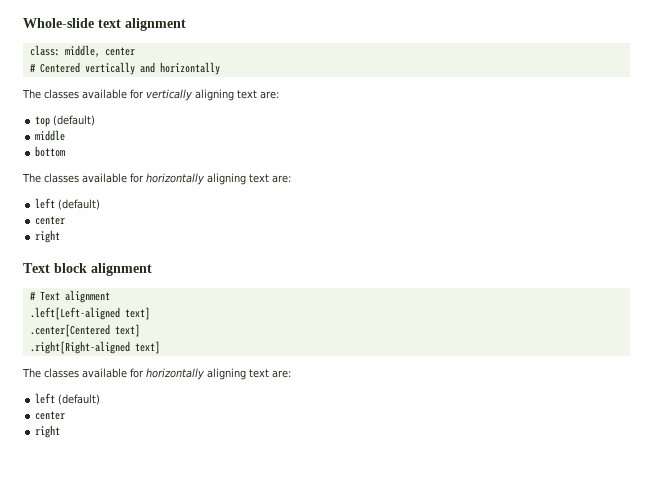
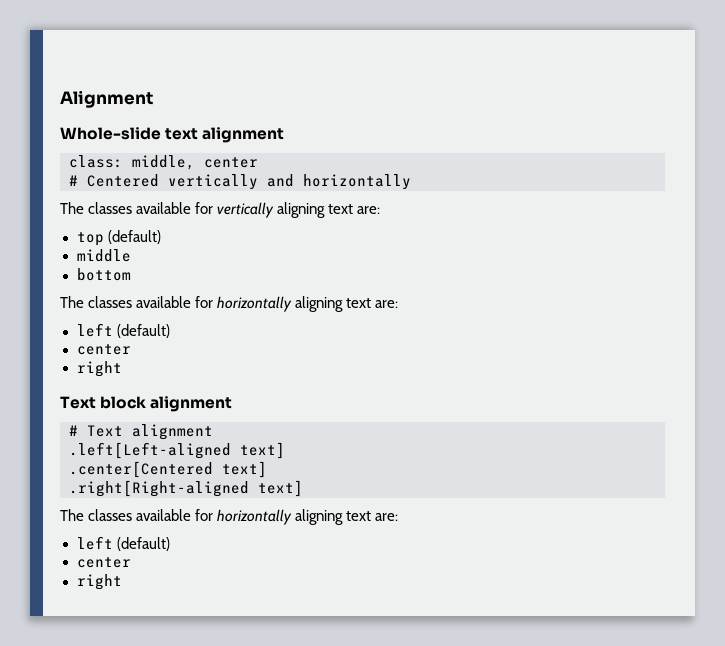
+ Alignment

